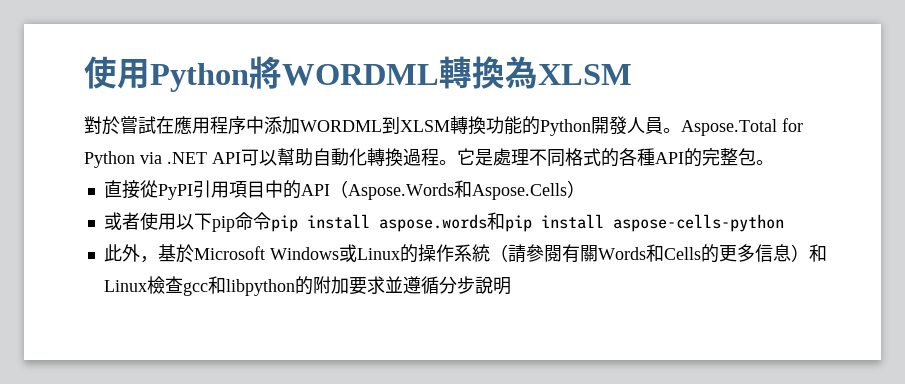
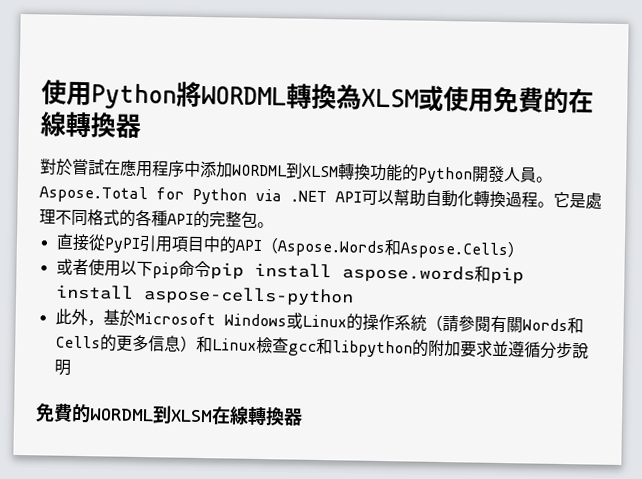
- 使用Python將WORDML轉換為XLSM
+ 使用Python將WORDML轉換為XLSM或使用免費的在線轉換器
+ 免費的WORDML到XLSM在線轉換器

